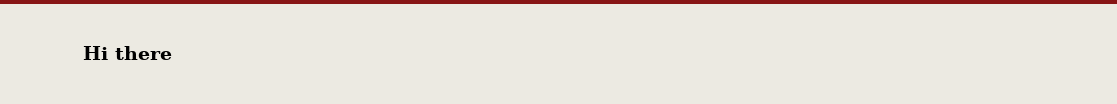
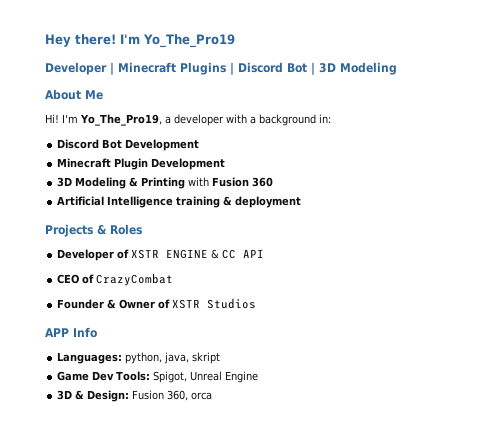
- Hi there
+ Hey there! I'm Yo_The_Pro19
+ Developer | Minecraft Plugins | Discord Bot | 3D Modeling
+ About Me
+ Hi! I'm Yo_The_Pro19, a developer with a background in:
+ Discord Bot Development
+ Minecraft Plugin Development
+ 3D Modeling & Printing with Fusion 360
+ Artificial Intelligence training & deployment
+ Projects & Roles
+ Developer of XSTR ENGINE & CC API
+ CEO of CrazyCombat
+ Founder & Owner of XSTR Studios
+ APP Info
+ Languages: python, java, skript
+ Game Dev Tools: Spigot, Unreal Engine
+ 3D & Design: Fusion 360, orca

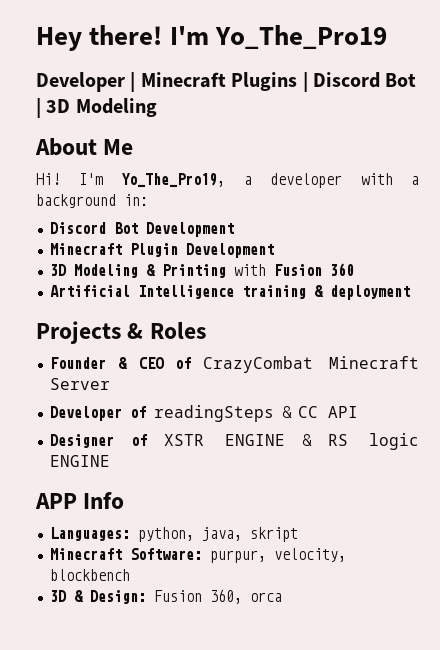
- Developer of XSTR ENGINE & CC API
- CEO of CrazyCombat
- Founder & Owner of XSTR Studios
+ Founder & CEO of CrazyCombat Minecraft Server
+ Developer of readingSteps & CC API
+ Designer of XSTR ENGINE & RS logic ENGINE
- Game Dev Tools: Spigot, Unreal Engine
+ Minecraft Software: purpur, velocity, blockbench

